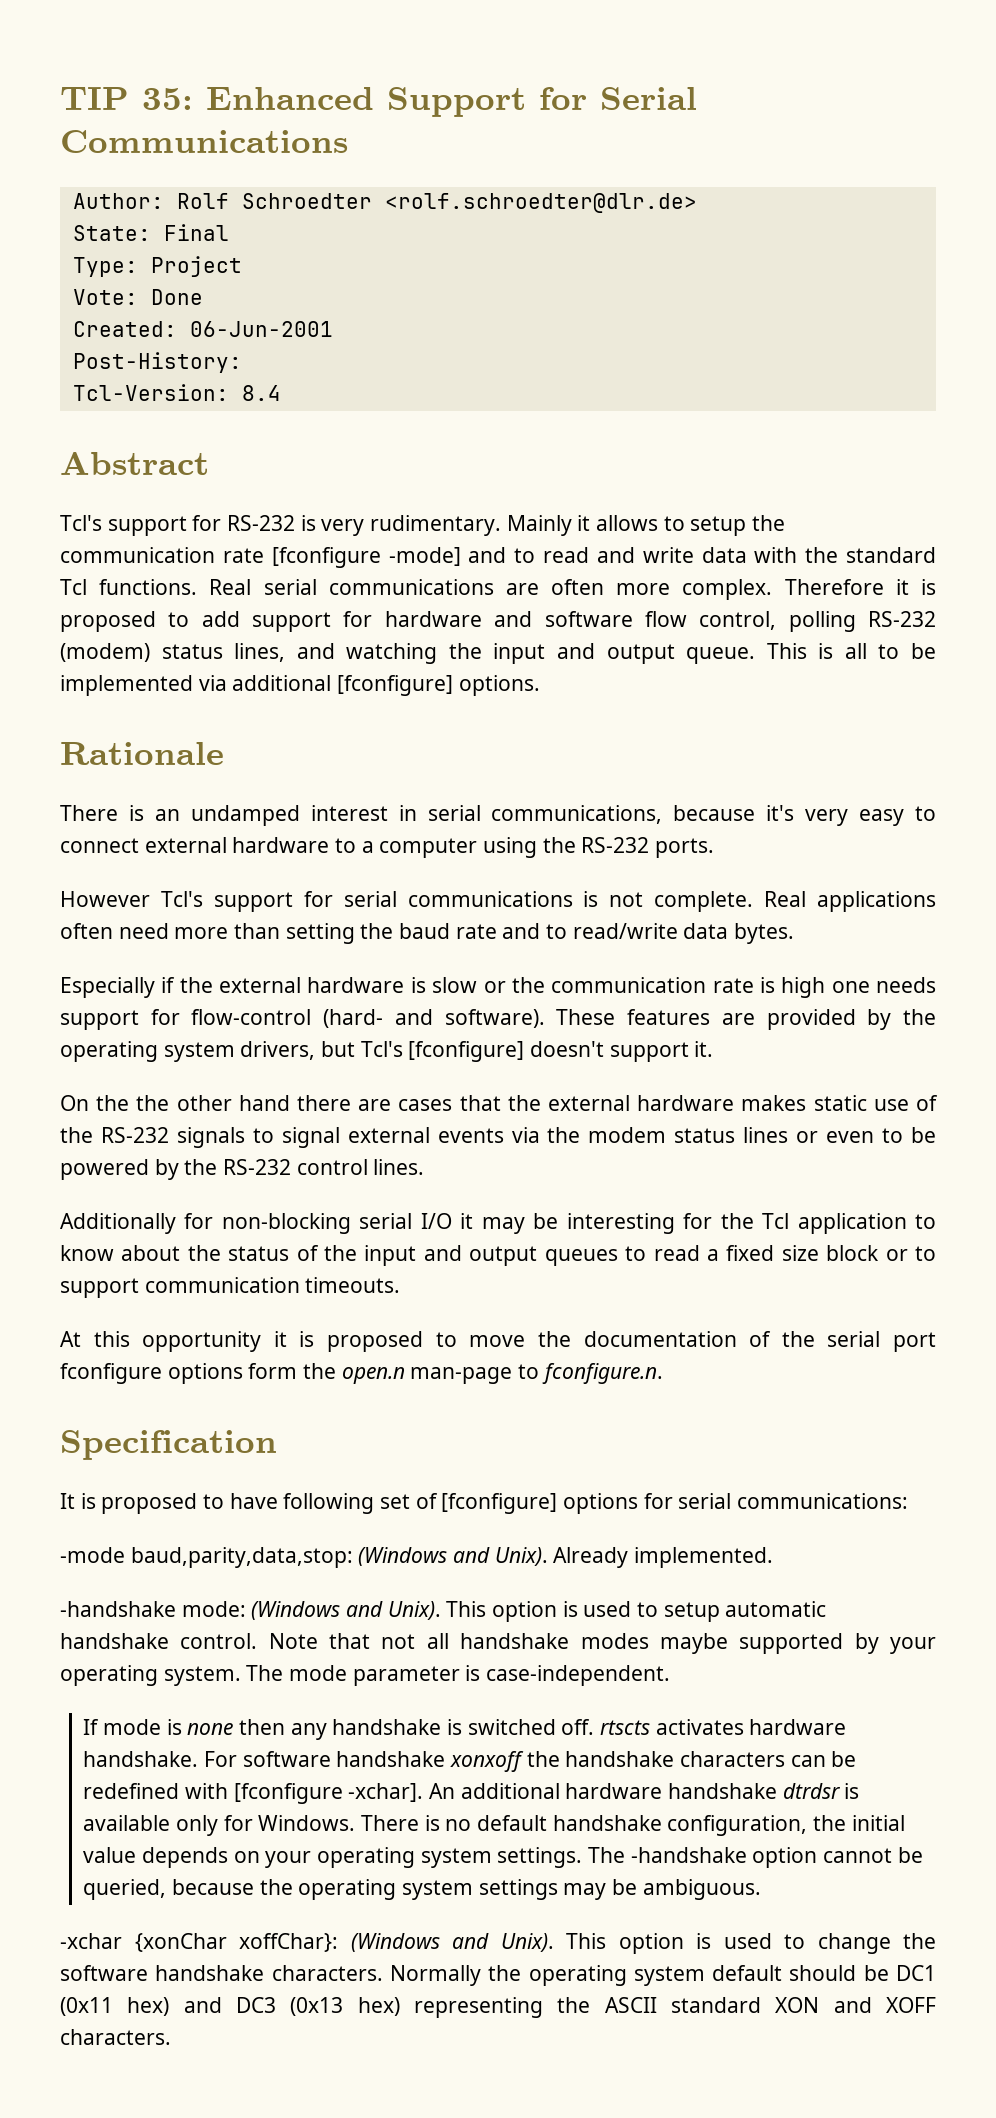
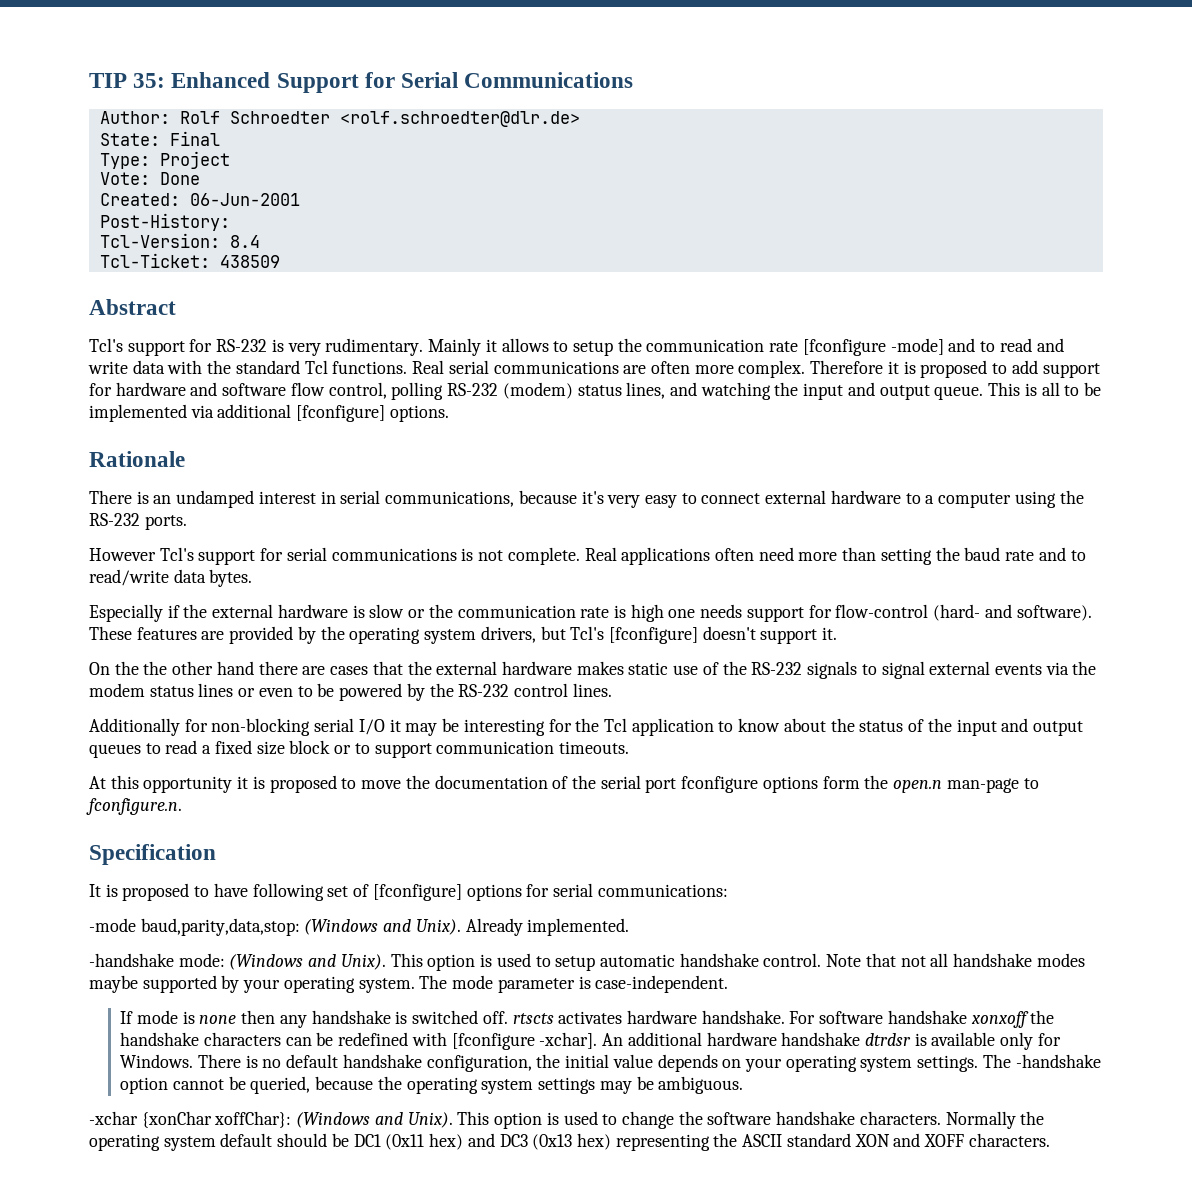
+ Tcl-Ticket: 438509

